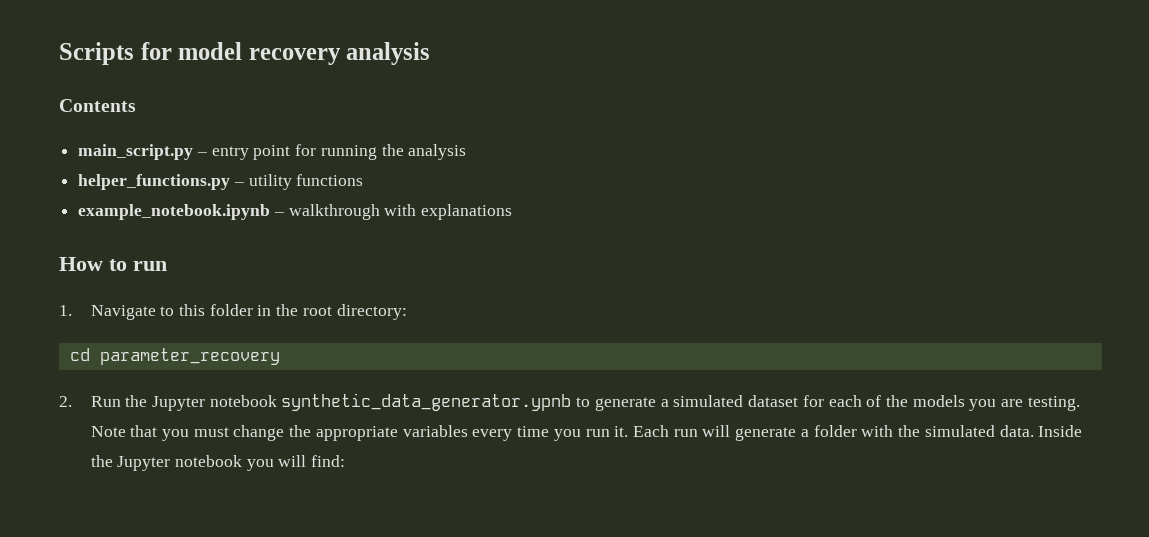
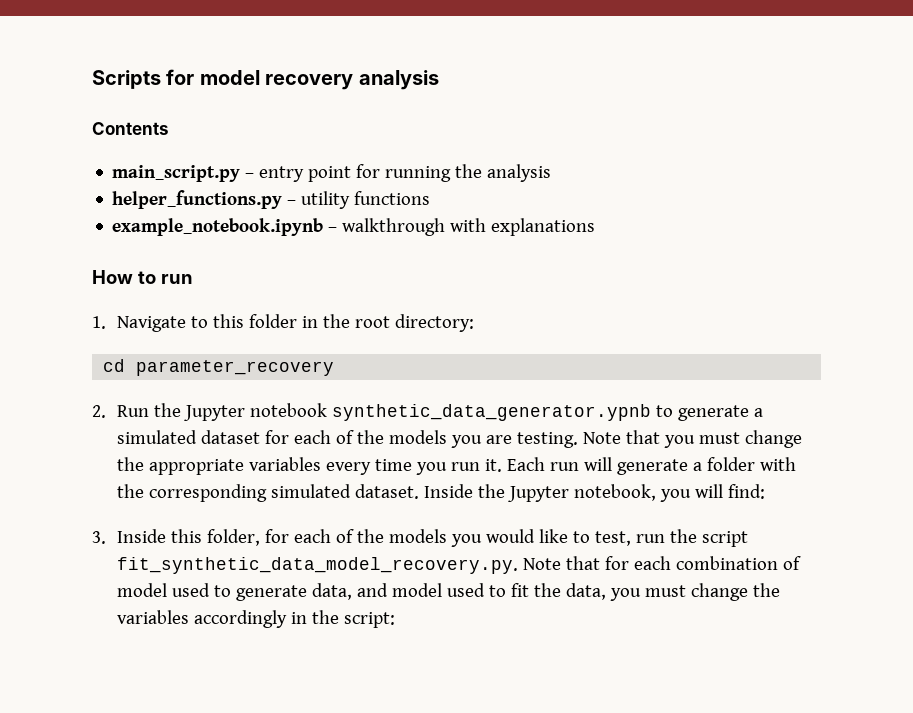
- Each run will generate a folder with the simulated data.
+ Each run will generate a folder with the corresponding simulated dataset.
- Inside the Jupyter notebook you will find:
+ Inside the Jupyter notebook, you will find:
+ 3. Inside this folder, for each of the models you would like to test, run the script fit_synthetic_data_model_recovery.py. Note that for each combination of model used to generate data, and model used to fit the data, you must change the variables accordingly in the script:

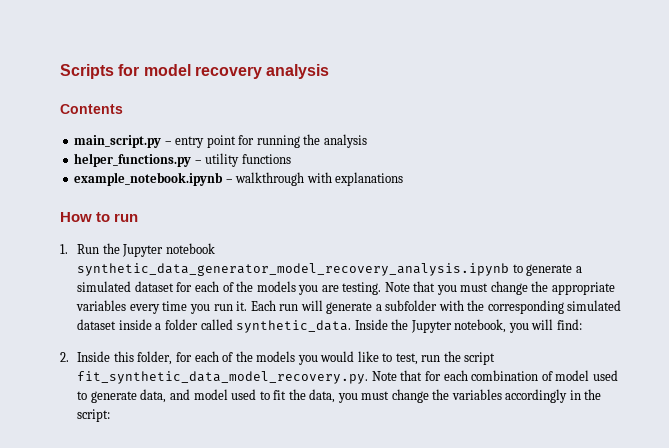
- 1. Navigate to this folder in the root directory:
- cd parameter_recovery
- 2. Run the Jupyter notebook synthetic_data_generator.ypnb to generate a simulated dataset for each of the models you are testing.
+ 1. Run the Jupyter notebook synthetic_data_generator_model_recovery_analysis.ipynb to generate a simulated dataset for each of the models you are testing.
- Each run will generate a folder with the corresponding simulated dataset.
+ Each run will generate a subfolder with the corresponding simulated dataset inside a folder called synthetic_data.
- 3. Inside this folder, for each of the models you would like to test, run the script fit_synthetic_data_model_recovery.py. Note that for each combination of model used to generate data, and model used to fit the data, you must change the variables accordingly in the script:
+ 2. Inside this folder, for each of the models you would like to test, run the script fit_synthetic_data_model_recovery.py. Note that for each combination of model used to generate data, and model used to fit the data, you must change the variables accordingly in the script:

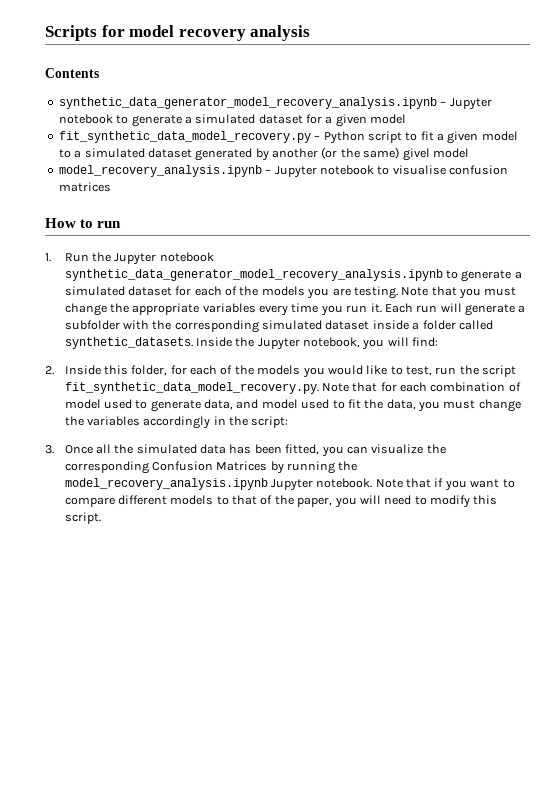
- main_script.py – entry point for running the analysis
- helper_functions.py – utility functions
- example_notebook.ipynb – walkthrough with explanations
+ synthetic_data_generator_model_recovery_analysis.ipynb – Jupyter notebook to generate a simulated dataset for a given model
+ fit_synthetic_data_model_recovery.py – Python script to fit a given model to a simulated dataset generated by another (or the same) givel model
+ model_recovery_analysis.ipynb – Jupyter notebook to visualise confusion matrices
- Each run will generate a subfolder with the corresponding simulated dataset inside a folder called synthetic_data.
+ Each run will generate a subfolder with the corresponding simulated dataset inside a folder called synthetic_datasets.
+ 3. Once all the simulated data has been fitted, you can visualize the corresponding Confusion Matrices by running the model_recovery_analysis.ipynb Jupyter notebook. Note that if you want to compare different models to that of the paper, you will need to modify this script.

